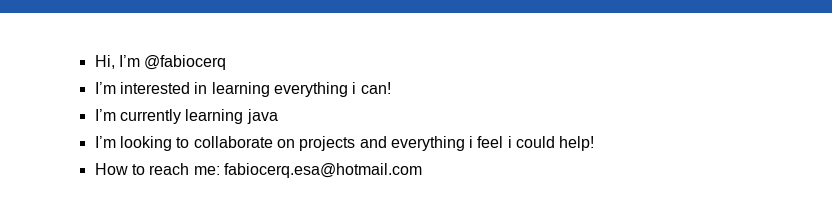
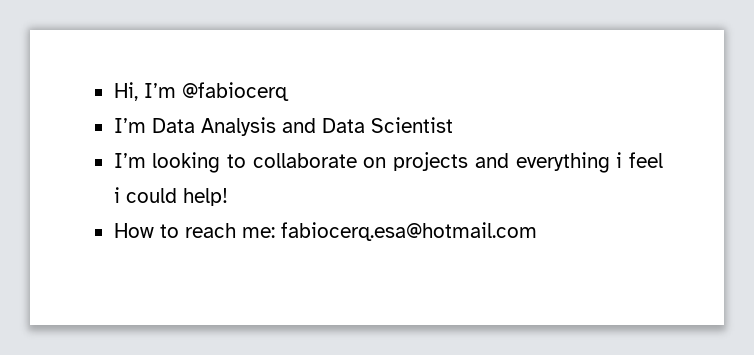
- I’m interested in learning everything i can!
- I’m currently learning java
+ I’m Data Analysis and Data Scientist

